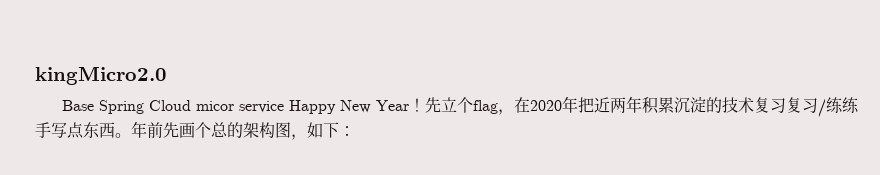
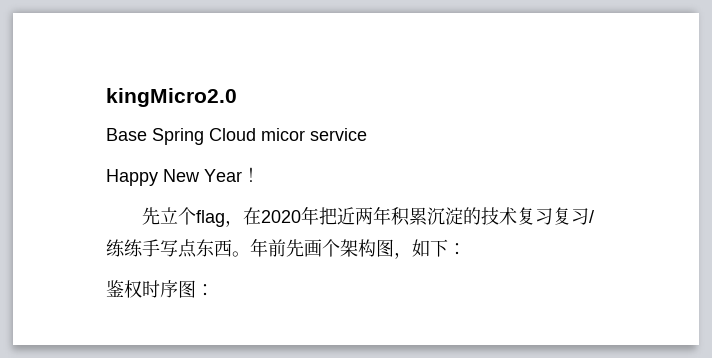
- Base Spring Cloud micor service Happy New Year！先立个flag，在2020年把近两年积累沉淀的技术复习复习/练练手写点东西。
+ Base Spring Cloud micor service
+ Happy New Year！
+ 先立个flag，在2020年把近两年积累沉淀的技术复习复习/练练手写点东西。
- 年前先画个总的架构图，如下：
+ 年前先画个架构图，如下：
+ 鉴权时序图：

